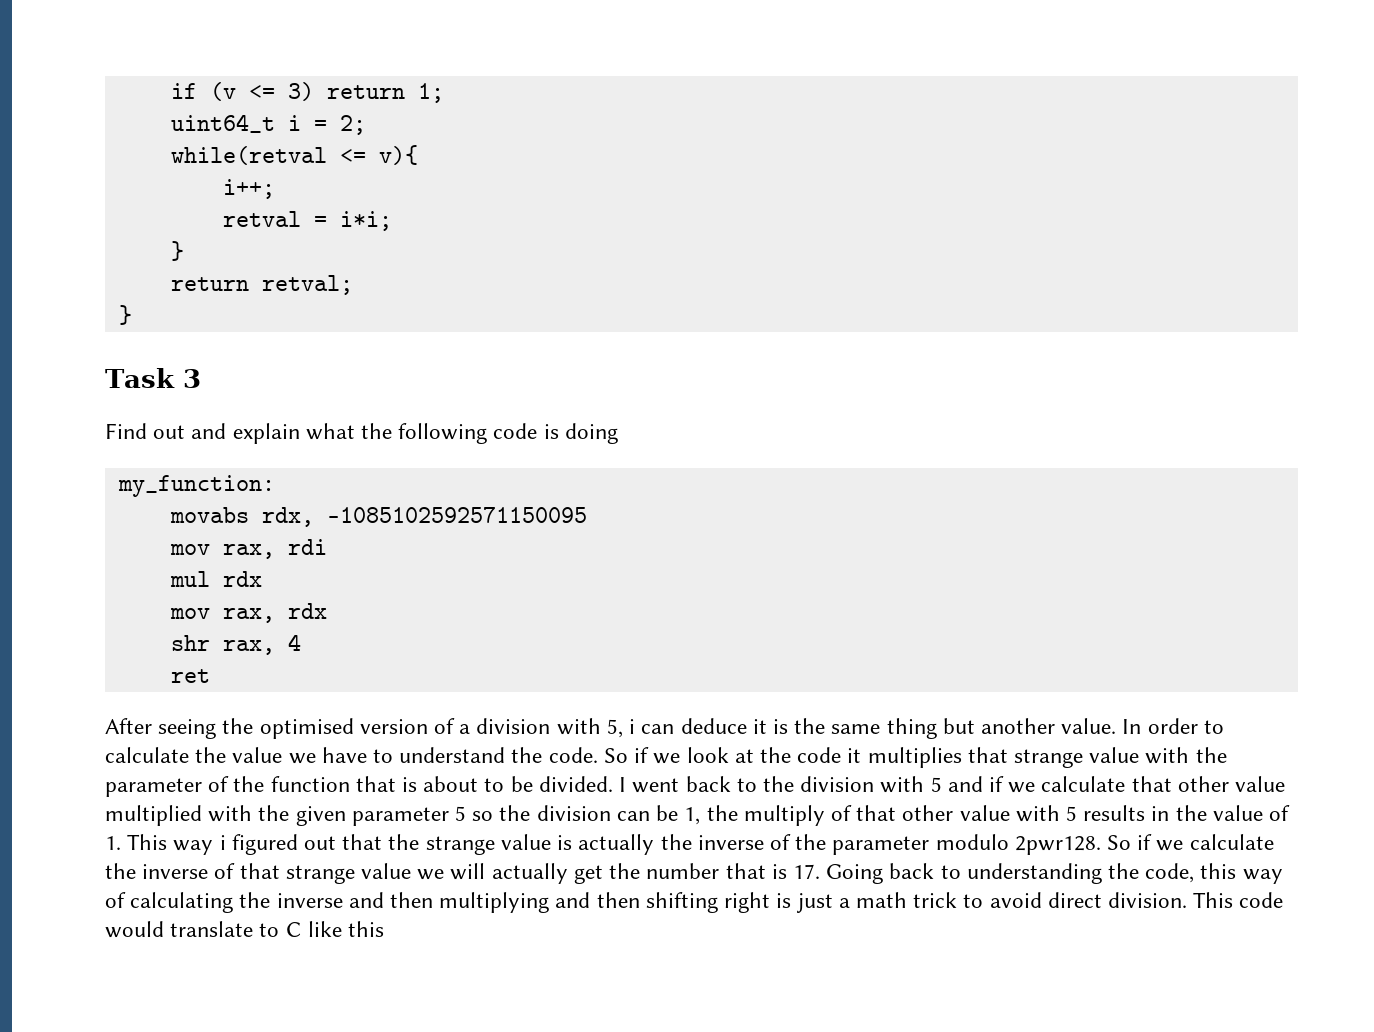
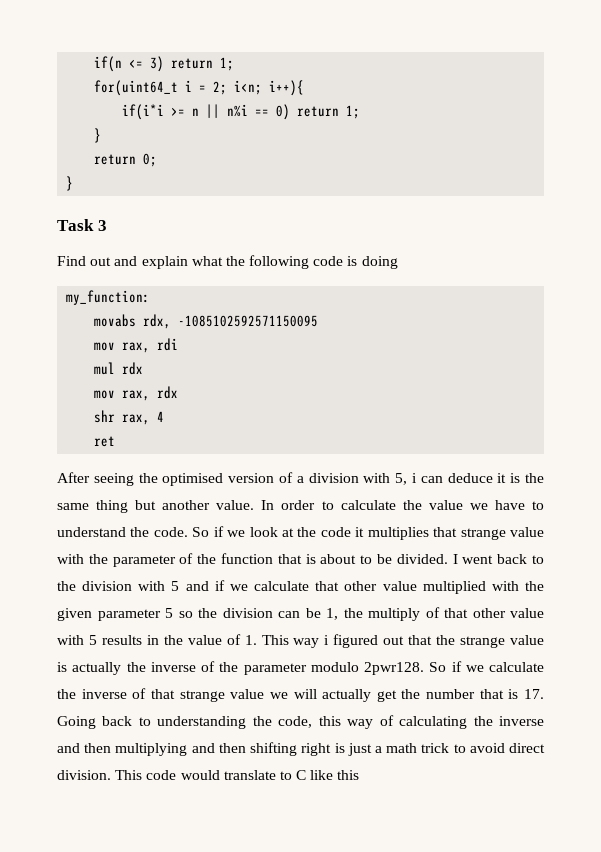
- if (v <= 3) return 1;
+ if(n <= 3) return 1;
- uint64_t i = 2;
- while(retval <= v){
- i++;
- retval = i*i;
+ for(uint64_t i = 2; i<n; i++){
+ if(i*i >= n || n%i == 0) return 1;
- return retval;
+ return 0;

